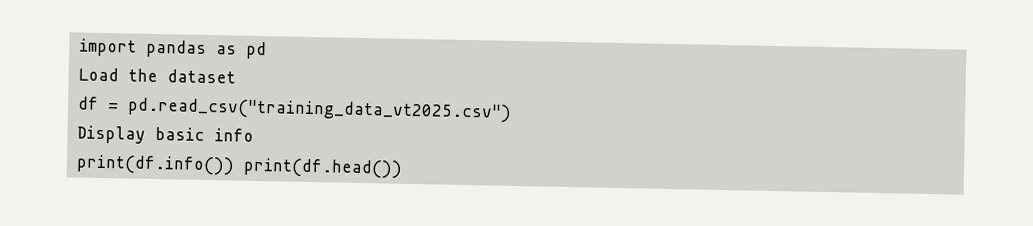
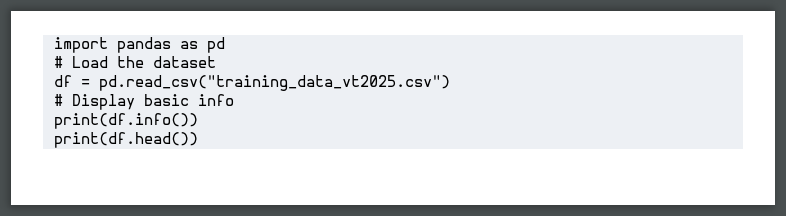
- Load the dataset
+ # Load the dataset
- Display basic info
+ # Display basic info
- print(df.info()) print(df.head())
+ print(df.info())
+ print(df.head())

